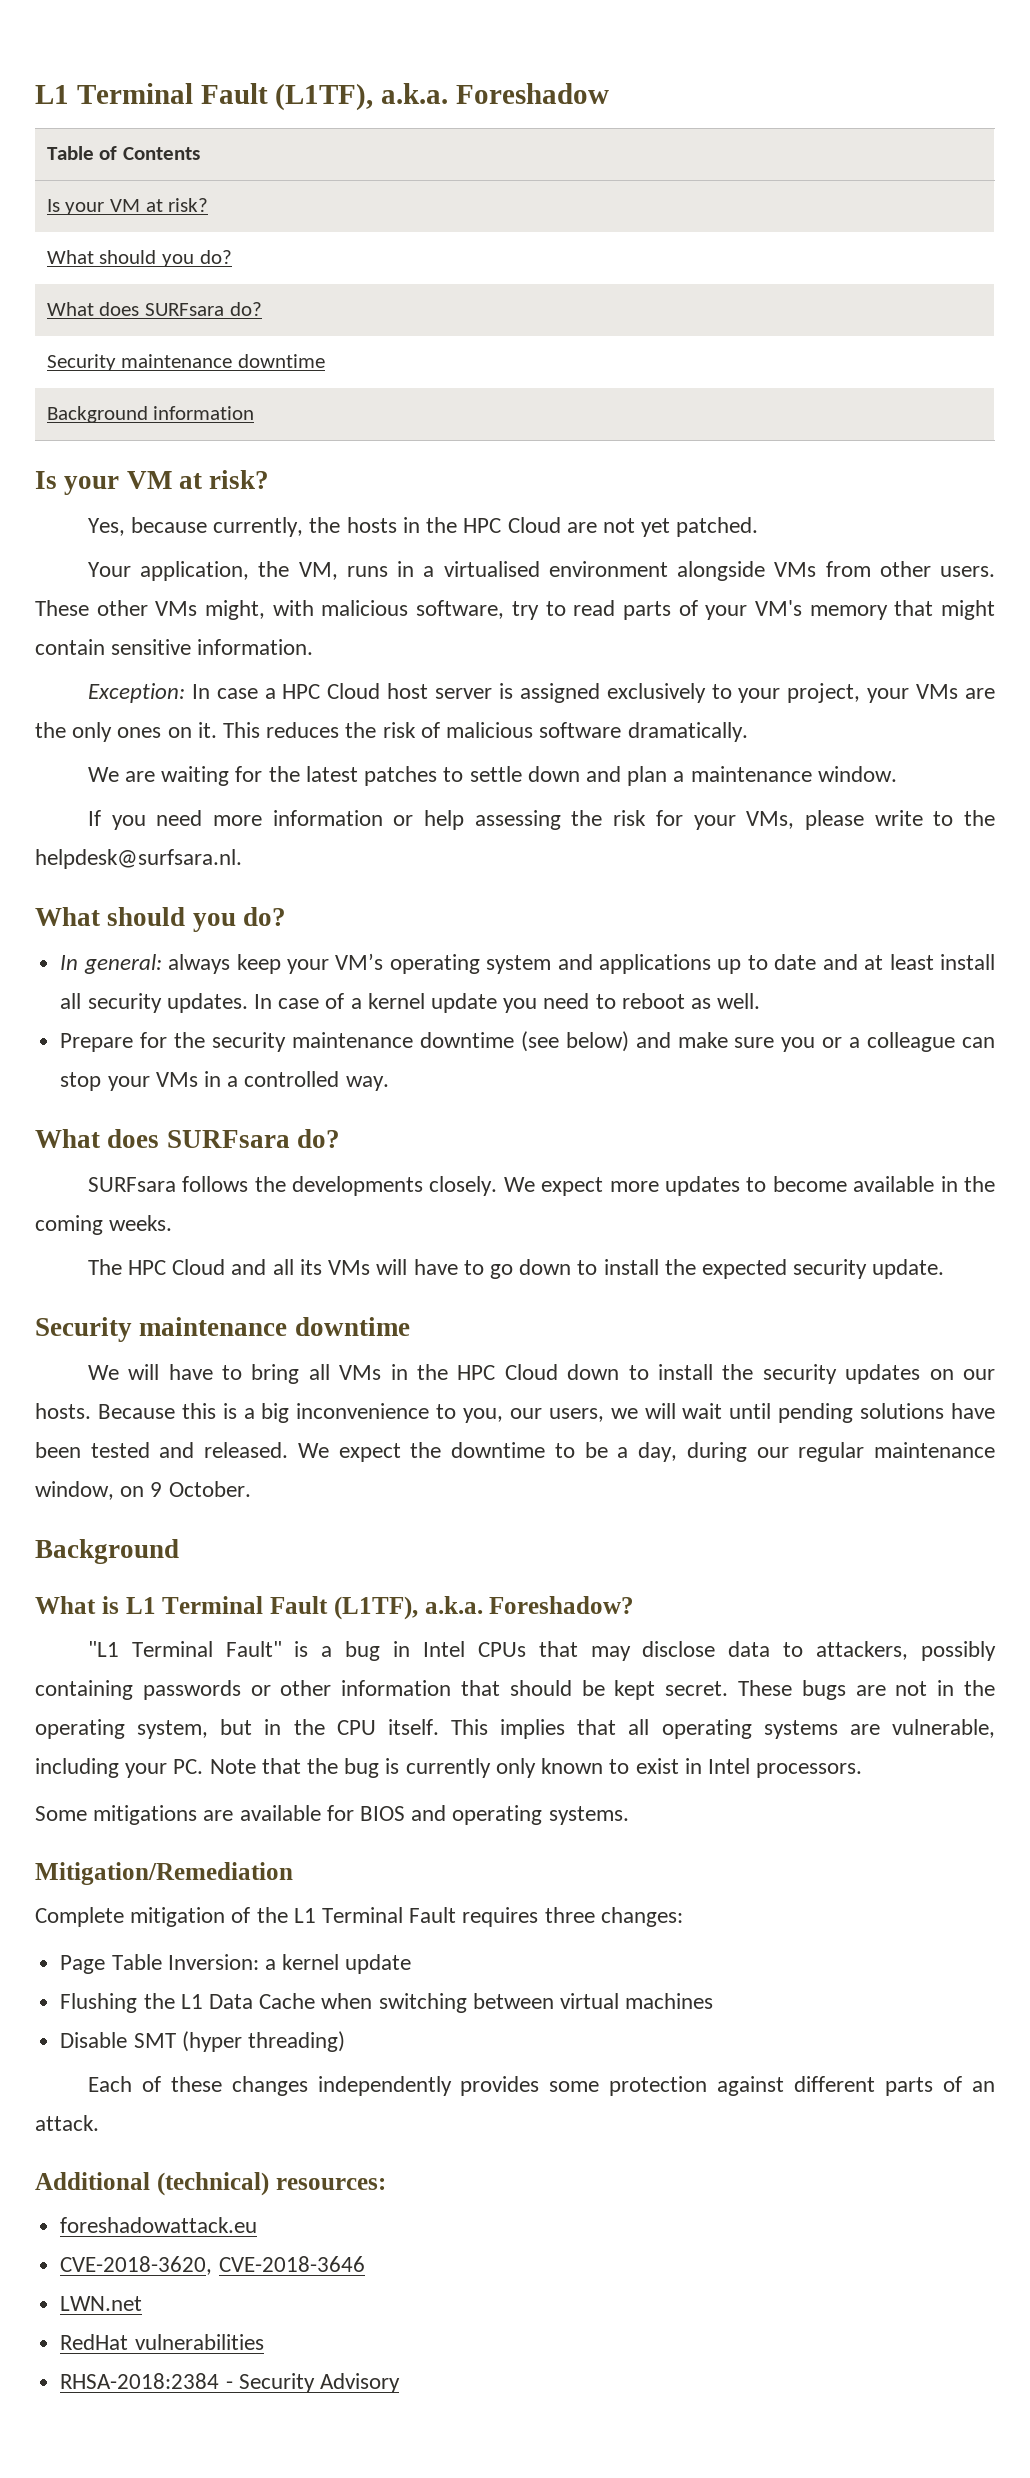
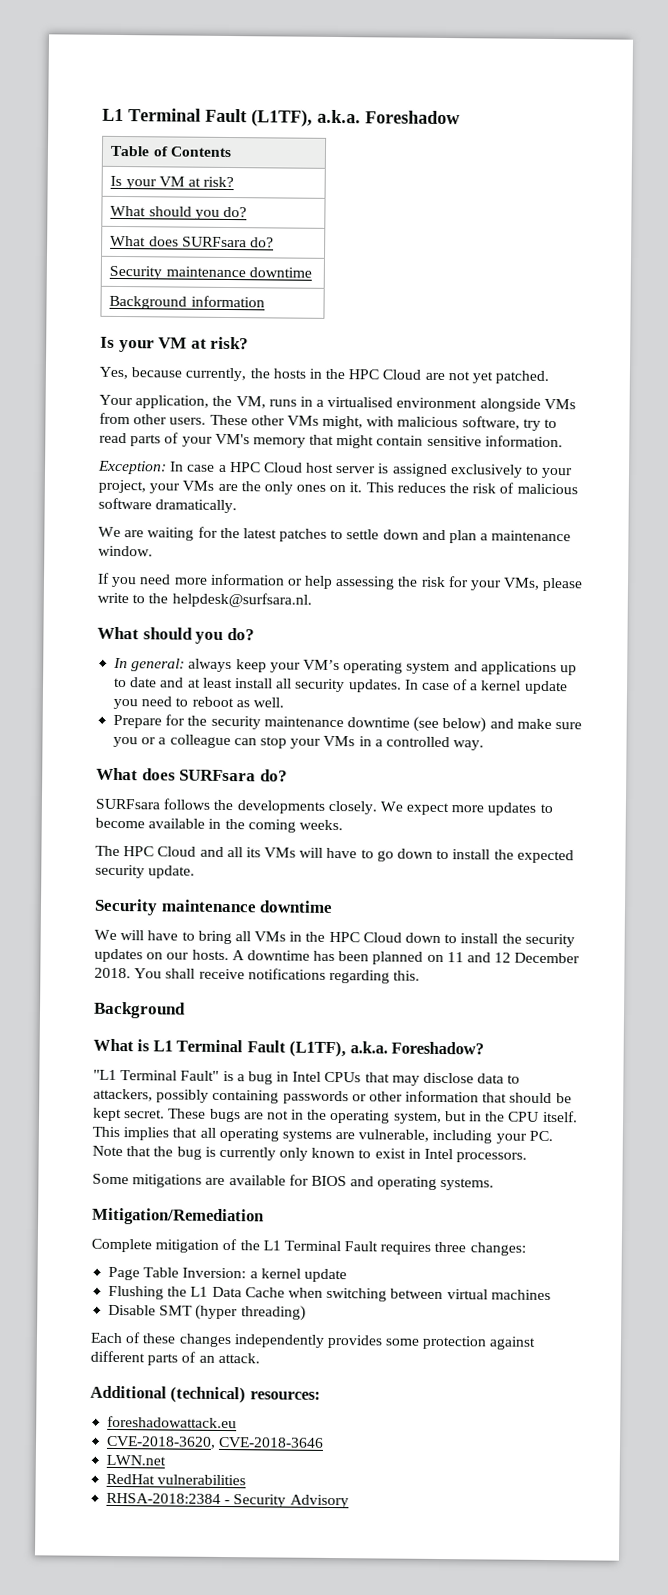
- Because this is a big inconvenience to you, our users, we will wait until pending solutions have been tested and released. We expect the downtime to be a day, during our regular maintenance window, on 9 October.
+ A downtime has been planned on 11 and 12 December 2018. You shall receive notifications regarding this.

